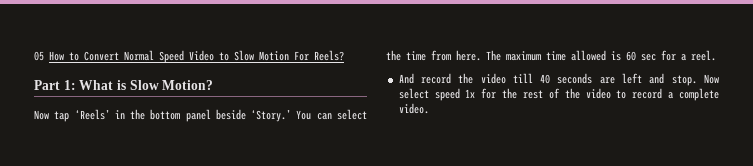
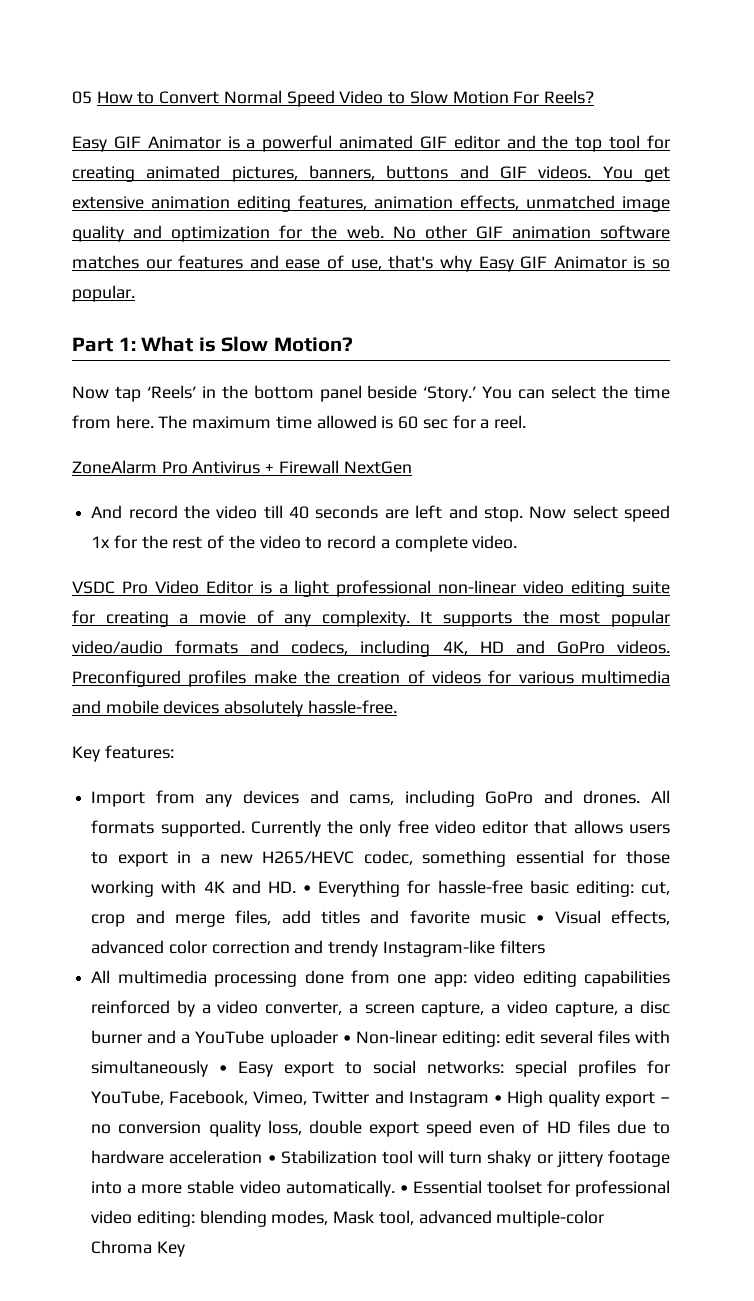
+ Easy GIF Animator is a powerful animated GIF editor and the top tool for creating animated pictures, banners, buttons and GIF videos. You get extensive animation editing features, animation effects, unmatched image quality and optimization for the web. No other GIF animation software matches our features and ease of use, that's why Easy GIF Animator is so popular.
+ ZoneAlarm Pro Antivirus + Firewall NextGen
+ VSDC Pro Video Editor is a light professional non-linear video editing suite for creating a movie of any complexity. It supports the most popular video/audio formats and codecs, including 4K, HD and GoPro videos. Preconfigured profiles make the creation of videos for various multimedia and mobile devices absolutely hassle-free.
+ Key features:
+ Import from any devices and cams, including GoPro and drones. All formats supported. Сurrently the only free video editor that allows users to export in a new H265/HEVC codec, something essential for those working with 4K and HD. • Everything for hassle-free basic editing: cut, crop and merge files, add titles and favorite music • Visual effects, advanced color correction and trendy Instagram-like filters
+ All multimedia processing done from one app: video editing capabilities reinforced by a video converter, a screen capture, a video capture, a disc burner and a YouTube uploader • Non-linear editing: edit several files with simultaneously • Easy export to social networks: special profiles for YouTube, Facebook, Vimeo, Twitter and Instagram • High quality export – no conversion quality loss, double export speed even of HD files due to hardware acceleration • Stabilization tool will turn shaky or jittery footage into a more stable video automatically. • Essential toolset for professional video editing: blending modes, Mask tool, advanced multiple-color Chroma Key

